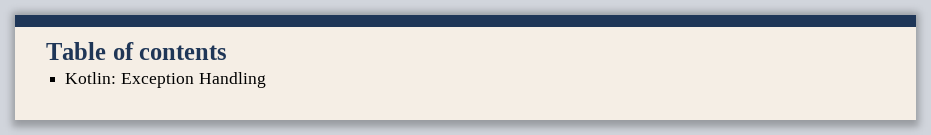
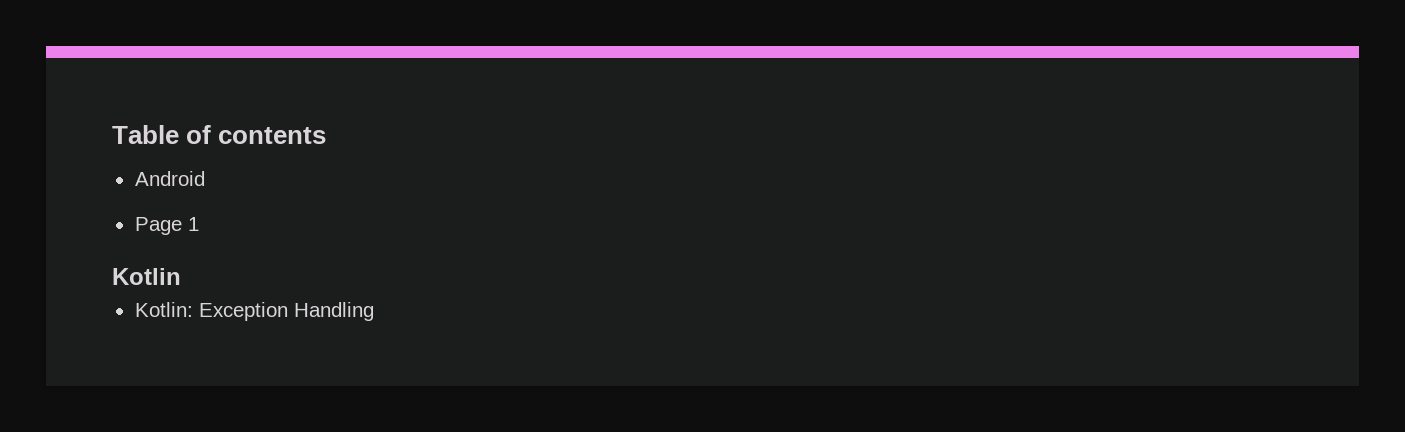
+ Android
+ Page 1
+ Kotlin

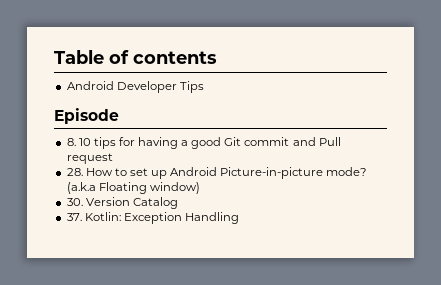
- Android
- Page 1
- Kotlin
- Kotlin: Exception Handling
+ Android Developer Tips
+ Episode
+ 8. 10 tips for having a good Git commit and Pull request
+ 28. How to set up Android Picture-in-picture mode? (a.k.a Floating window)
+ 30. Version Catalog
+ 37. Kotlin: Exception Handling

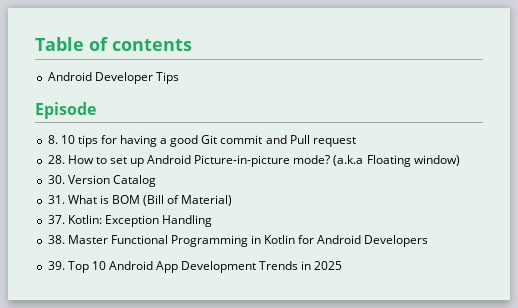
+ 31. What is BOM (Bill of Material)
  37. Kotlin: Exception Handling
+ 38. Master Functional Programming in Kotlin for Android Developers
+ 39. Top 10 Android App Development Trends in 2025

